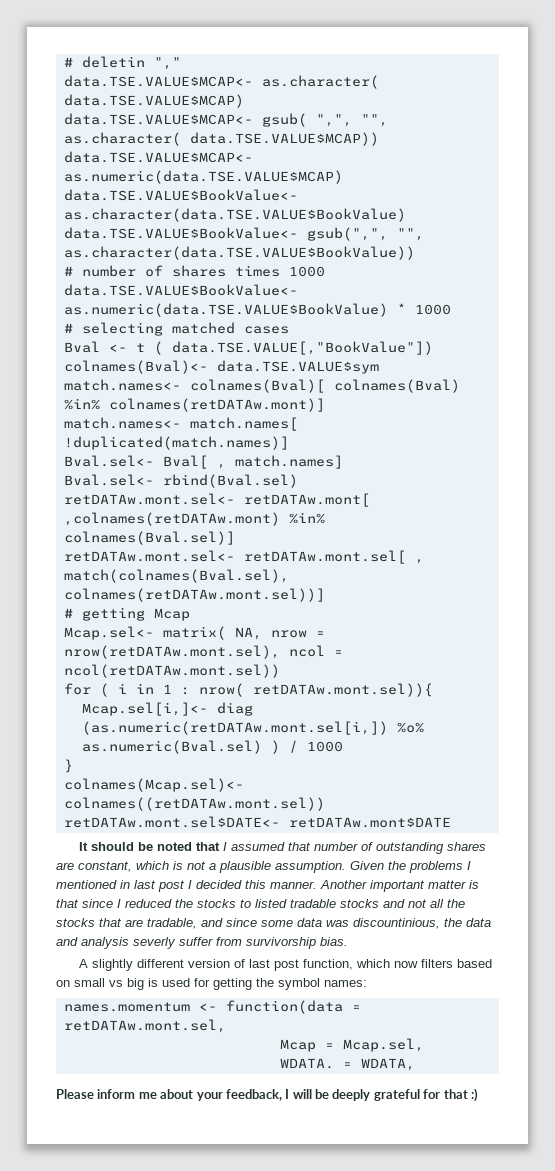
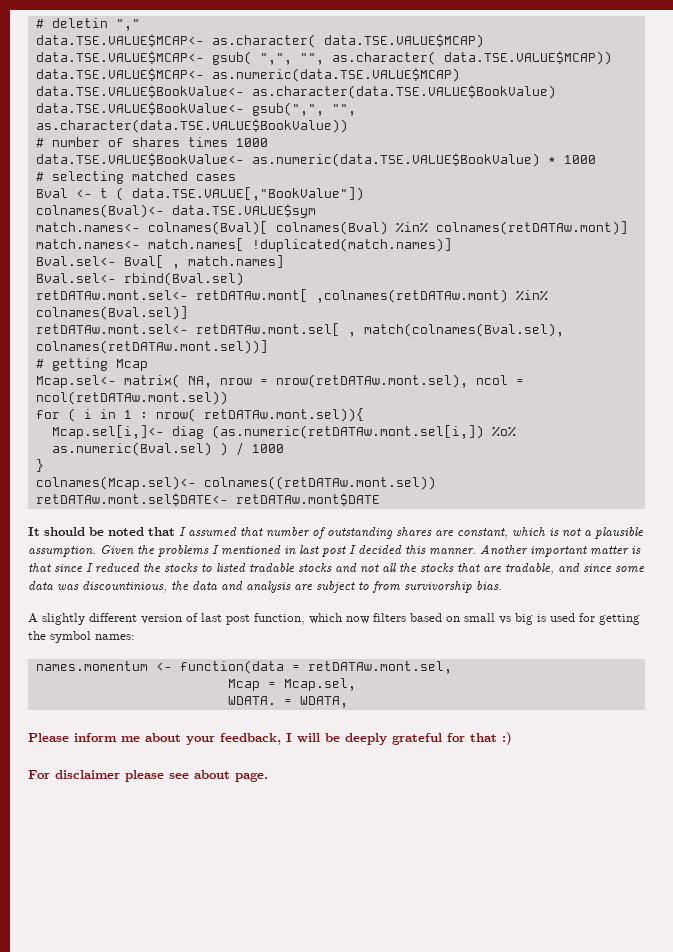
- Another important matter is that since I reduced the stocks to listed tradable stocks and not all the stocks that are tradable, and since some data was discountinious, the data and analysis severly suffer from survivorship bias.
+ Another important matter is that since I reduced the stocks to listed tradable stocks and not all the stocks that are tradable, and since some data was discountinious, the data and analysis are subject to from survivorship bias.
+ For disclaimer please see about page.

